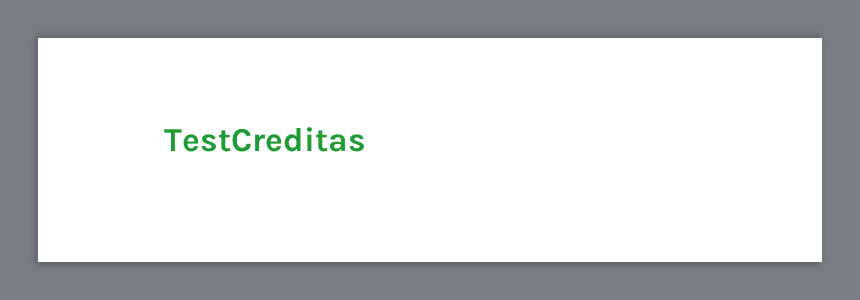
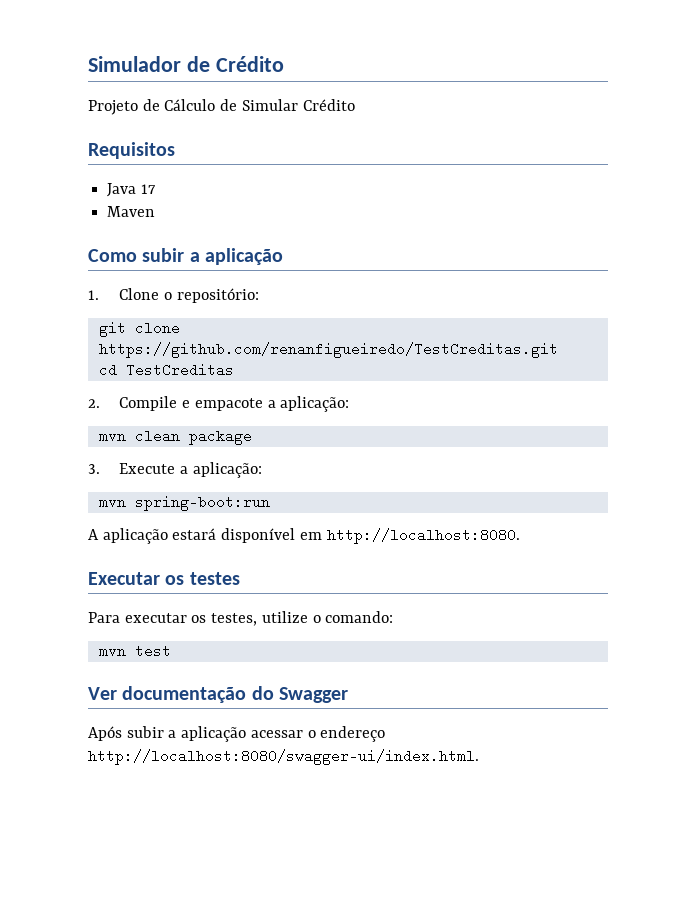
- TestCreditas
+ Simulador de Crédito
+ Projeto de Cálculo de Simular Crédito
+ Requisitos
+ Java 17
+ Maven
+ Como subir a aplicação
+ 1. Clone o repositório:
+ git clone https://github.com/renanfigueiredo/TestCreditas.git
+ cd TestCreditas
+ 2. Compile e empacote a aplicação:
+ mvn clean package
+ 3. Execute a aplicação:
+ mvn spring-boot:run
+ A aplicação estará disponível em http://localhost:8080.
+ Executar os testes
+ Para executar os testes, utilize o comando:
+ mvn test
+ Ver documentação do Swagger
+ Após subir a aplicação acessar o endereço http://localhost:8080/swagger-ui/index.html.

